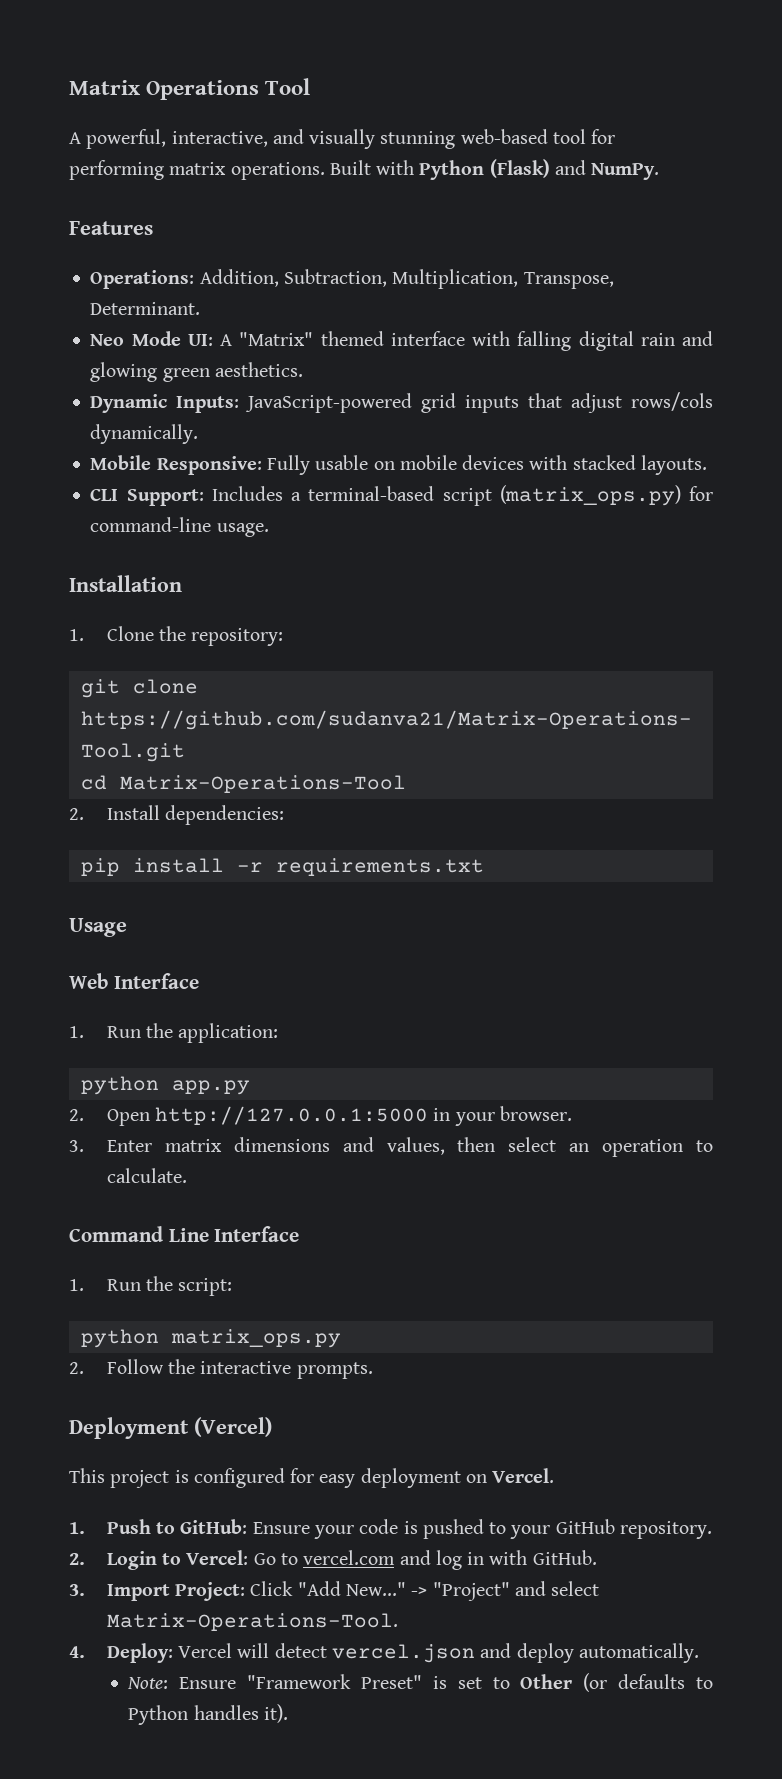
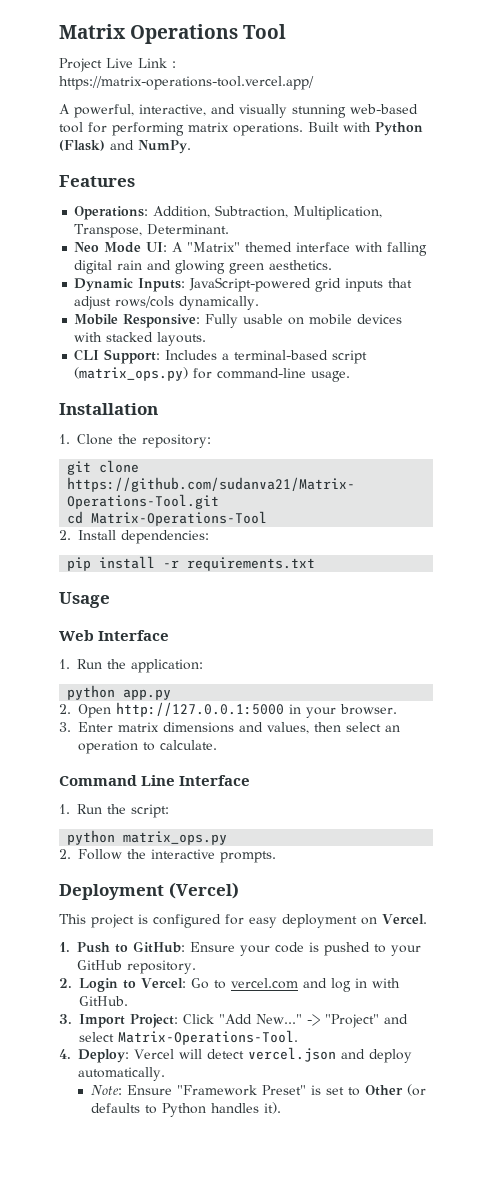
+ Project Live Link : https://matrix-operations-tool.vercel.app/

